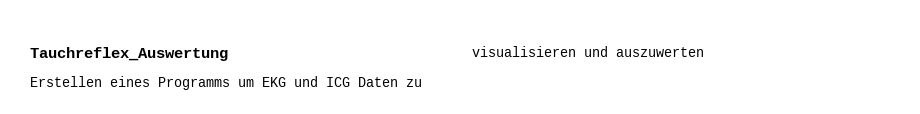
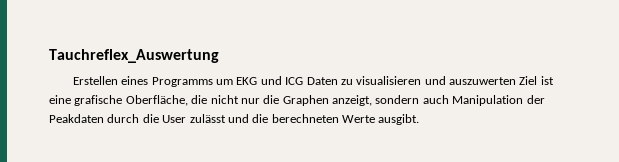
- Erstellen eines Programms um EKG und ICG Daten zu visualisieren und auszuwerten
+ Erstellen eines Programms um EKG und ICG Daten zu visualisieren und auszuwerten Ziel ist eine grafische Oberfläche, die nicht nur die Graphen anzeigt, sondern auch Manipulation der Peakdaten durch die User zulässt und die berechneten Werte ausgibt.

